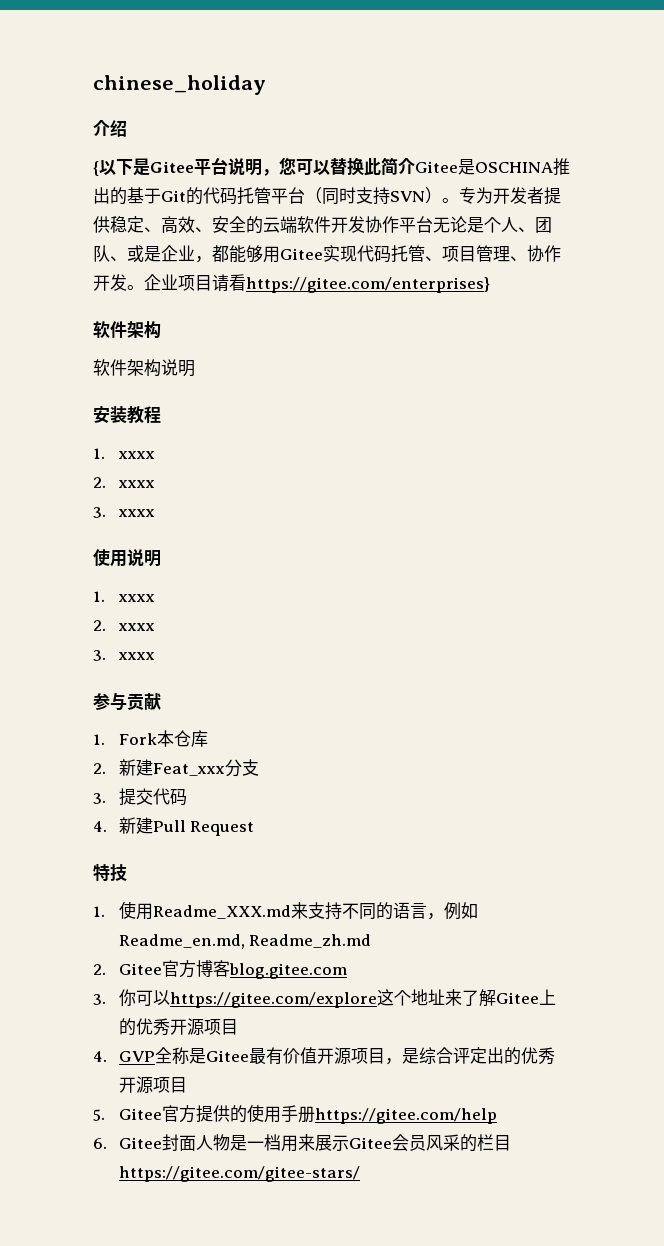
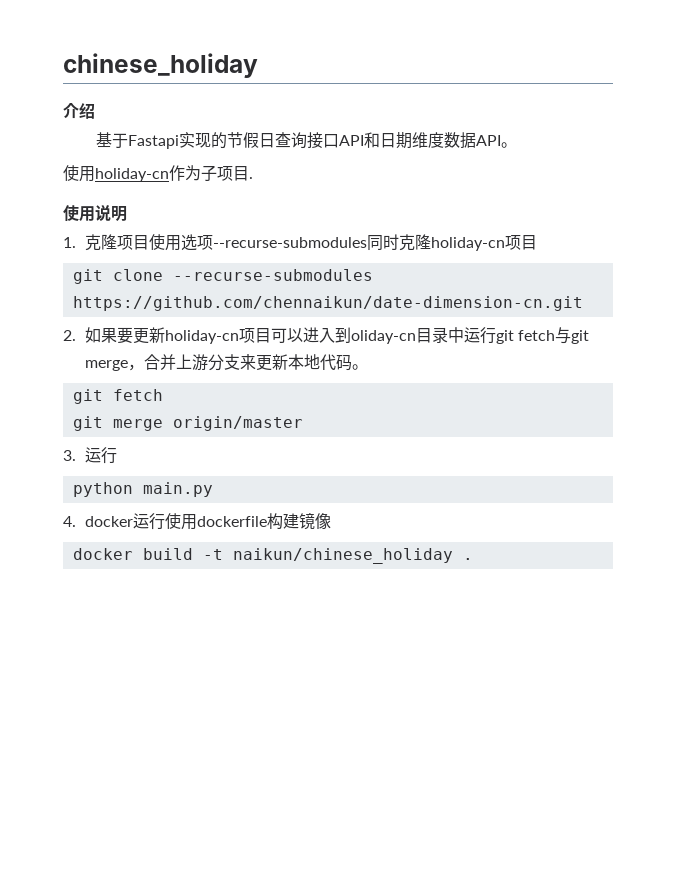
- {以下是Gitee平台说明，您可以替换此简介Gitee是OSCHINA推出的基于Git的代码托管平台（同时支持SVN）。专为开发者提供稳定、高效、安全的云端软件开发协作平台无论是个人、团队、或是企业，都能够用Gitee实现代码托管、项目管理、协作开发。企业项目请看https://gitee.com/enterprises}
- 软件架构
- 软件架构说明
- 安装教程
- 1. xxxx
- 2. xxxx
- 3. xxxx
+ 基于Fastapi实现的节假日查询接口API和日期维度数据API。
+ 使用holiday-cn作为子项目.
  使用说明
- 1. xxxx
- 2. xxxx
- 3. xxxx
- 参与贡献
- 1. Fork本仓库
- 2.新建Feat_xxx分支
- 3.提交代码
- 4.新建Pull Request
- 特技
- 1.使用Readme_XXX.md来支持不同的语言，例如Readme_en.md, Readme_zh.md
- 2. Gitee官方博客blog.gitee.com
- 3.你可以https://gitee.com/explore这个地址来了解Gitee上的优秀开源项目
- 4. GVP全称是Gitee最有价值开源项目，是综合评定出的优秀开源项目
- 5. Gitee官方提供的使用手册https://gitee.com/help
- 6. Gitee封面人物是一档用来展示Gitee会员风采的栏目https://gitee.com/gitee-stars/
+ 1.克隆项目使用选项--recurse-submodules同时克隆holiday-cn项目
+ git clone --recurse-submodules https://github.com/chennaikun/date-dimension-cn.git
+ 2.如果要更新holiday-cn项目可以进入到oliday-cn目录中运行git fetch与git merge，合并上游分支来更新本地代码。
+ git fetch
+ git merge origin/master
+ 3.运行
+ python main.py
+ 4. docker运行使用dockerfile构建镜像
+ docker build -t naikun/chinese_holiday .

